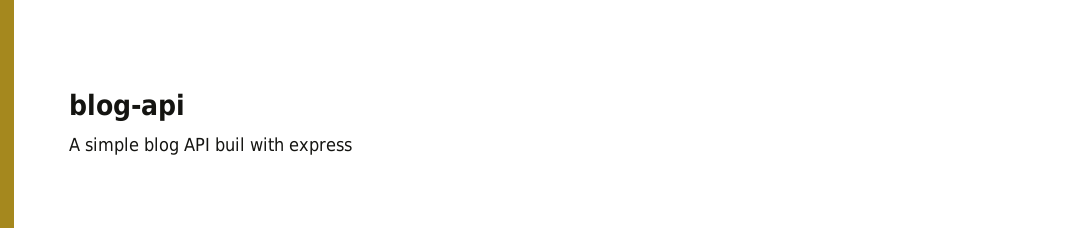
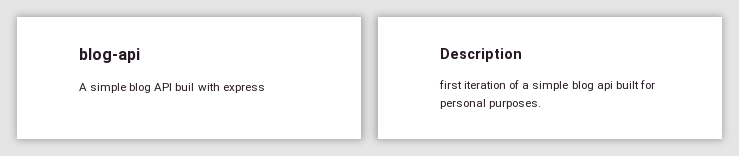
+ Description
+ first iteration of a simple blog api built for personal purposes.

